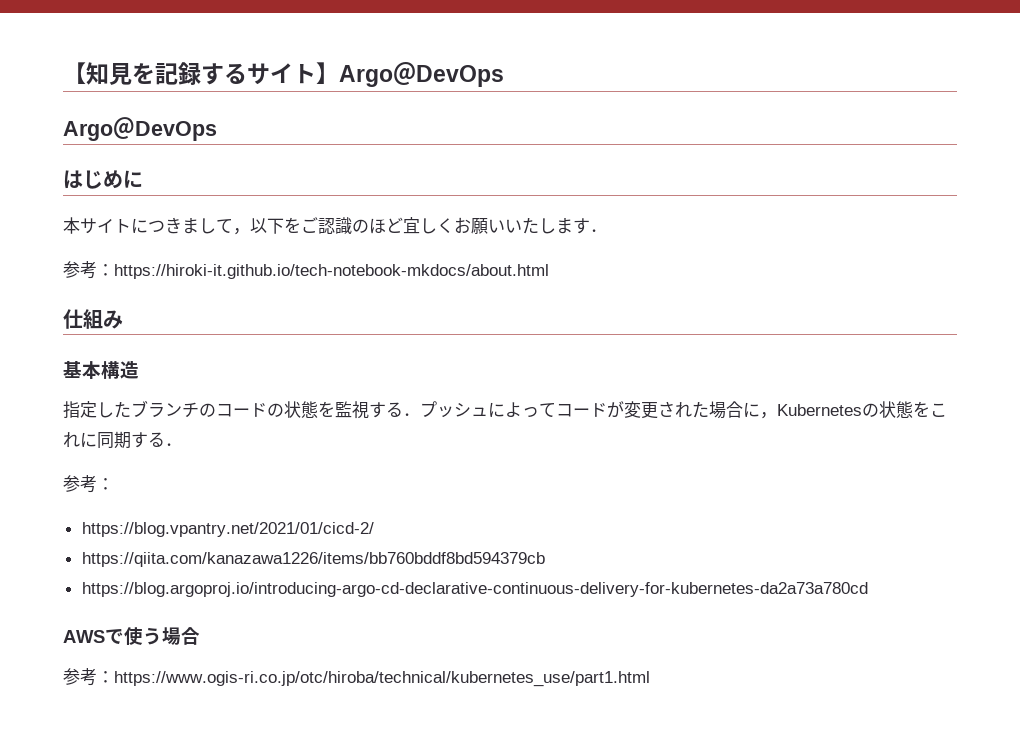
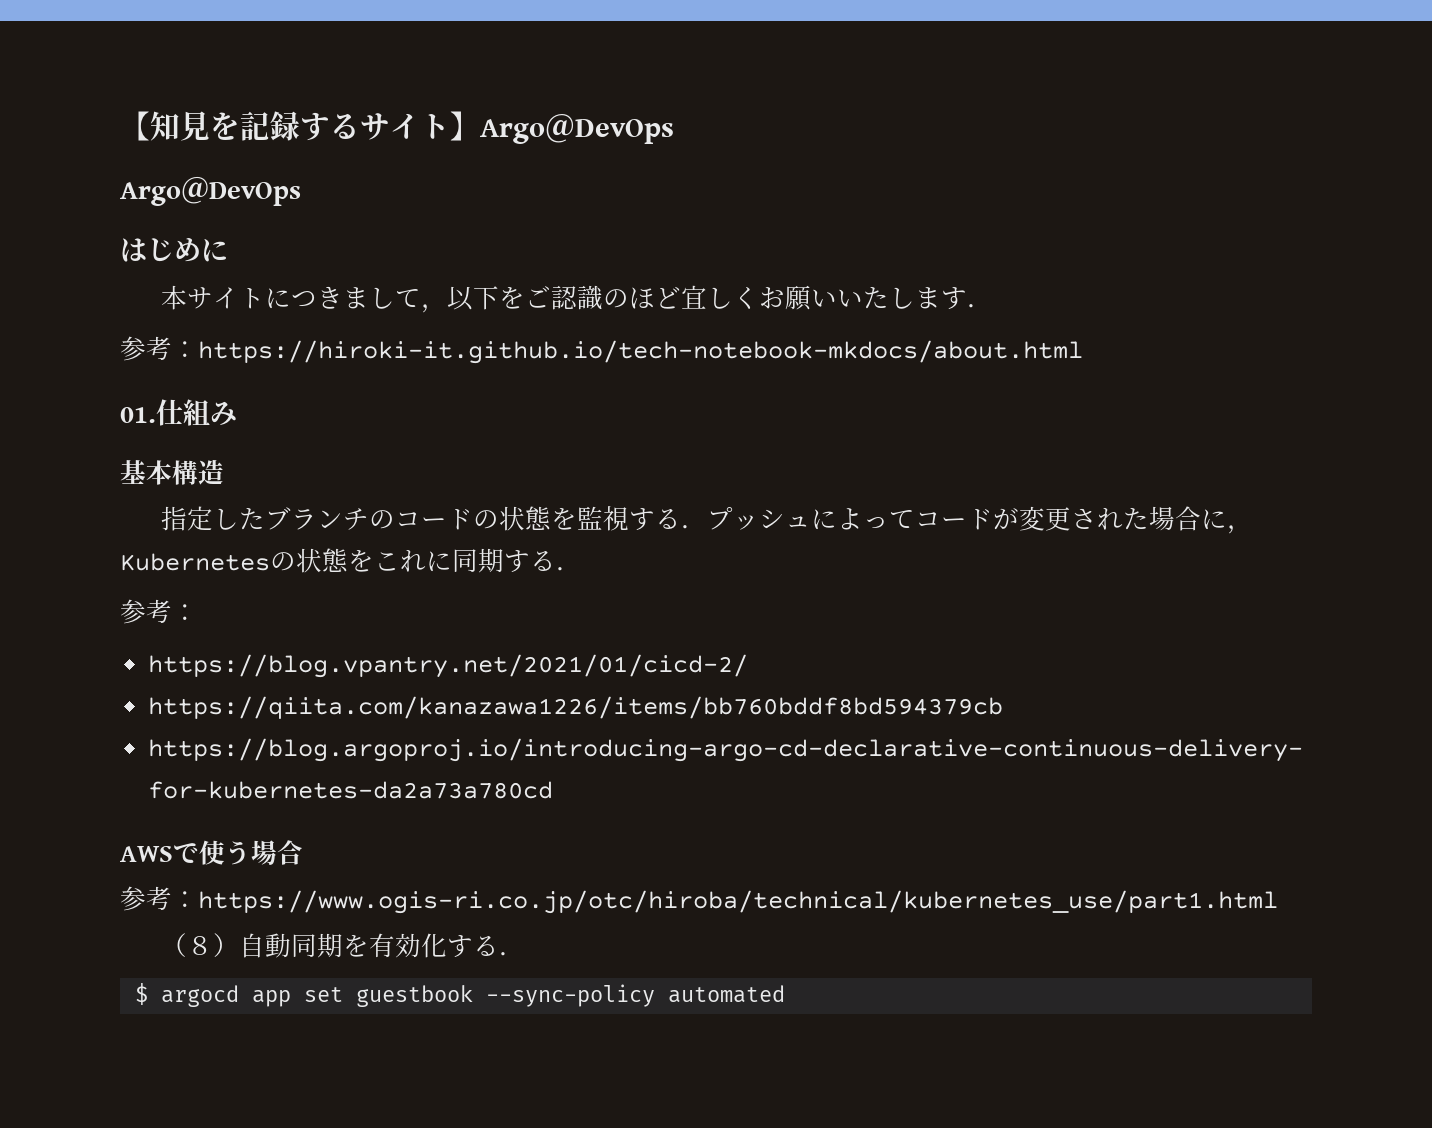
- 仕組み
+ 01.仕組み
+ （８）自動同期を有効化する．
+ $ argocd app set guestbook --sync-policy automated

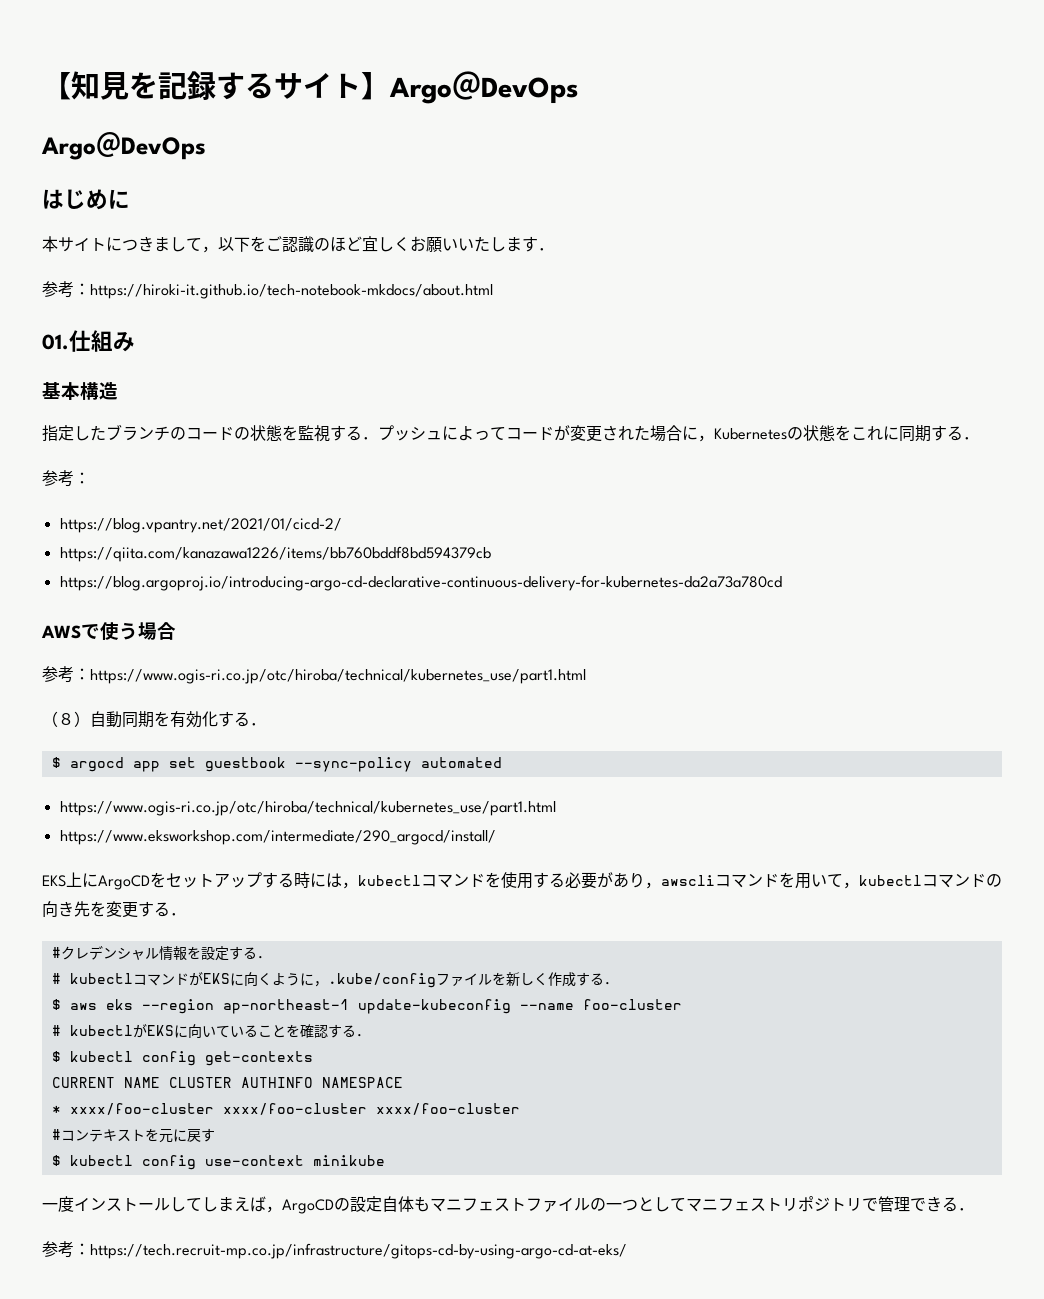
  $ argocd app set guestbook --sync-policy automated
+ https://www.ogis-ri.co.jp/otc/hiroba/technical/kubernetes_use/part1.html
+ https://www.eksworkshop.com/intermediate/290_argocd/install/
+ EKS上にArgoCDをセットアップする時には，kubectlコマンドを使用する必要があり，awscliコマンドを用いて，kubectlコマンドの向き先を変更する．
+ #クレデンシャル情報を設定する．
+ # kubectlコマンドがEKSに向くように，.kube/configファイルを新しく作成する．
+ $ aws eks --region ap-northeast-1 update-kubeconfig --name foo-cluster
+ # kubectlがEKSに向いていることを確認する．
+ $ kubectl config get-contexts
+ CURRENT NAME CLUSTER AUTHINFO NAMESPACE
+ * xxxx/foo-cluster xxxx/foo-cluster xxxx/foo-cluster
+ #コンテキストを元に戻す
+ $ kubectl config use-context minikube
+ 一度インストールしてしまえば，ArgoCDの設定自体もマニフェストファイルの一つとしてマニフェストリポジトリで管理できる．
+ 参考：https://tech.recruit-mp.co.jp/infrastructure/gitops-cd-by-using-argo-cd-at-eks/

